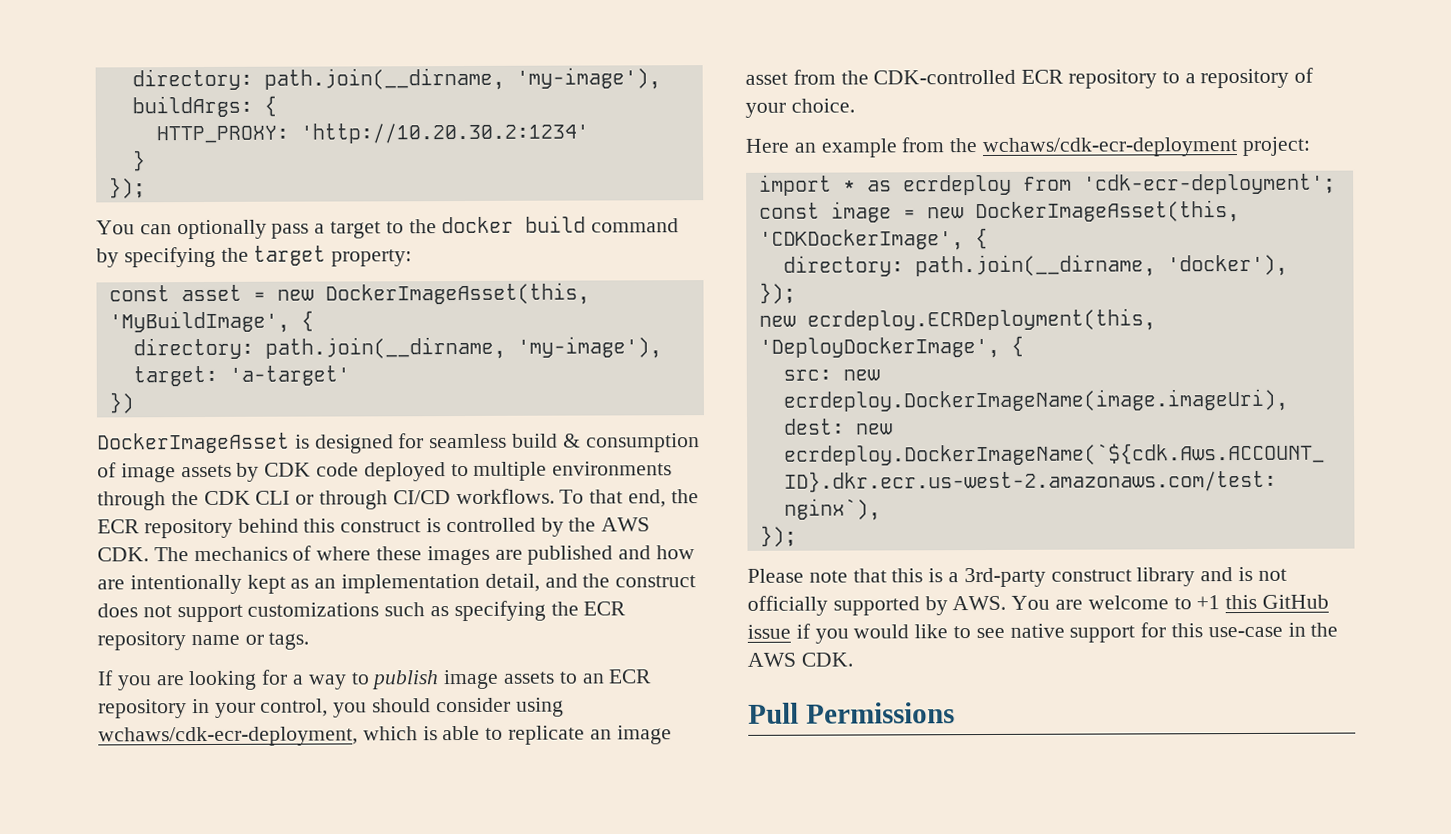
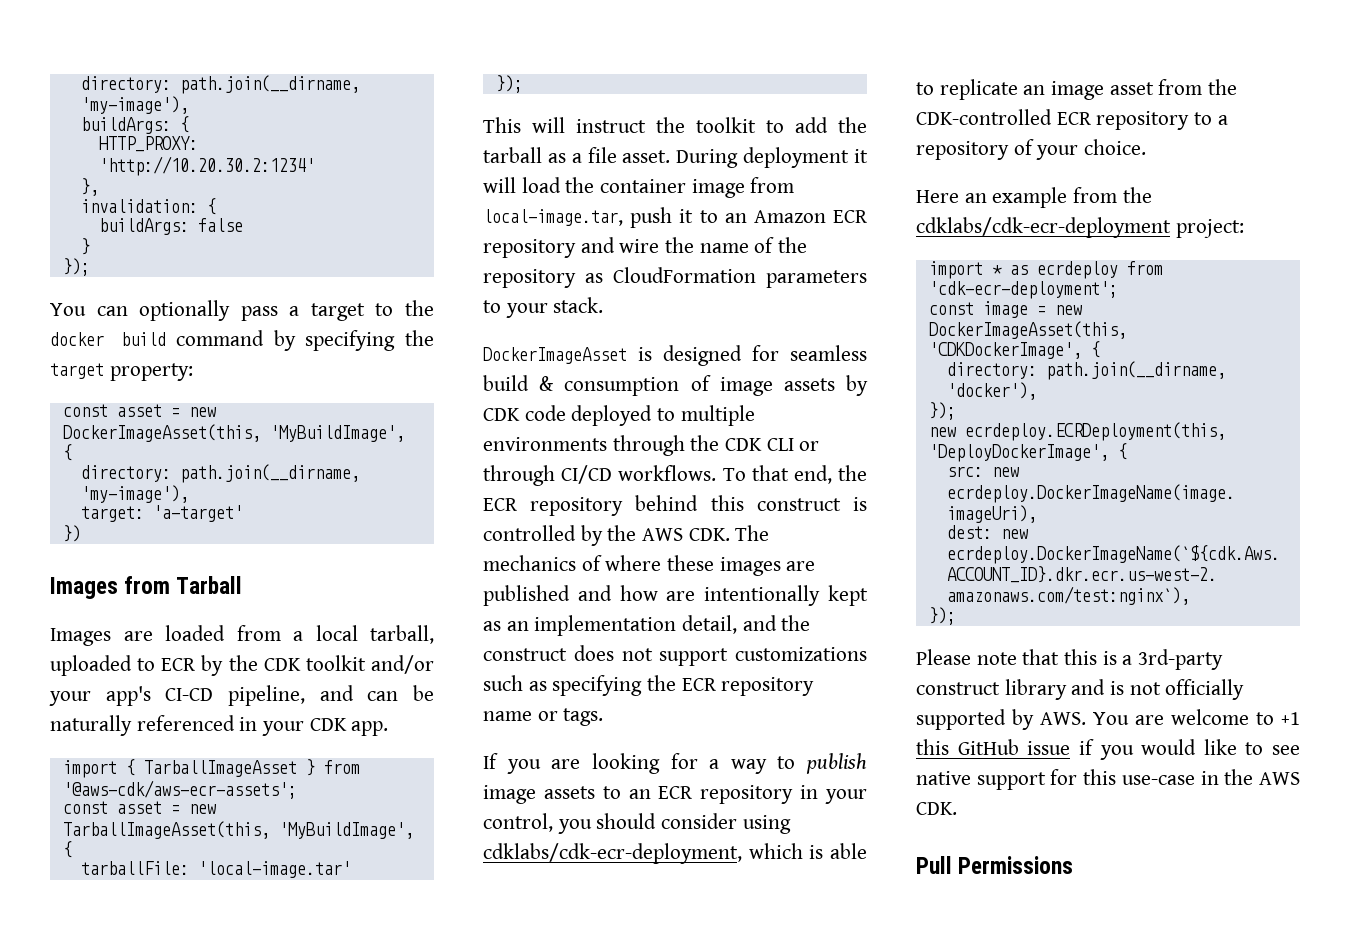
+ },
+ invalidation: {
+ buildArgs: false
+ Images from Tarball
+ Images are loaded from a local tarball, uploaded to ECR by the CDK toolkit and/or your app's CI-CD pipeline, and can be naturally referenced in your CDK app.
+ import { TarballImageAsset } from '@aws-cdk/aws-ecr-assets';
+ const asset = new TarballImageAsset(this, 'MyBuildImage', {
+ tarballFile: 'local-image.tar'
+ });
+ This will instruct the toolkit to add the tarball as a file asset. During deployment it will load the container image from local-image.tar, push it to an Amazon ECR repository and wire the name of the repository as CloudFormation parameters to your stack.
- If you are looking for a way to publish image assets to an ECR repository in your control, you should consider using wchaws/cdk-ecr-deployment, which is able to replicate an image asset from the CDK-controlled ECR repository to a repository of your choice.
+ If you are looking for a way to publish image assets to an ECR repository in your control, you should consider using cdklabs/cdk-ecr-deployment, which is able to replicate an image asset from the CDK-controlled ECR repository to a repository of your choice.
- Here an example from the wchaws/cdk-ecr-deployment project:
+ Here an example from the cdklabs/cdk-ecr-deployment project:

